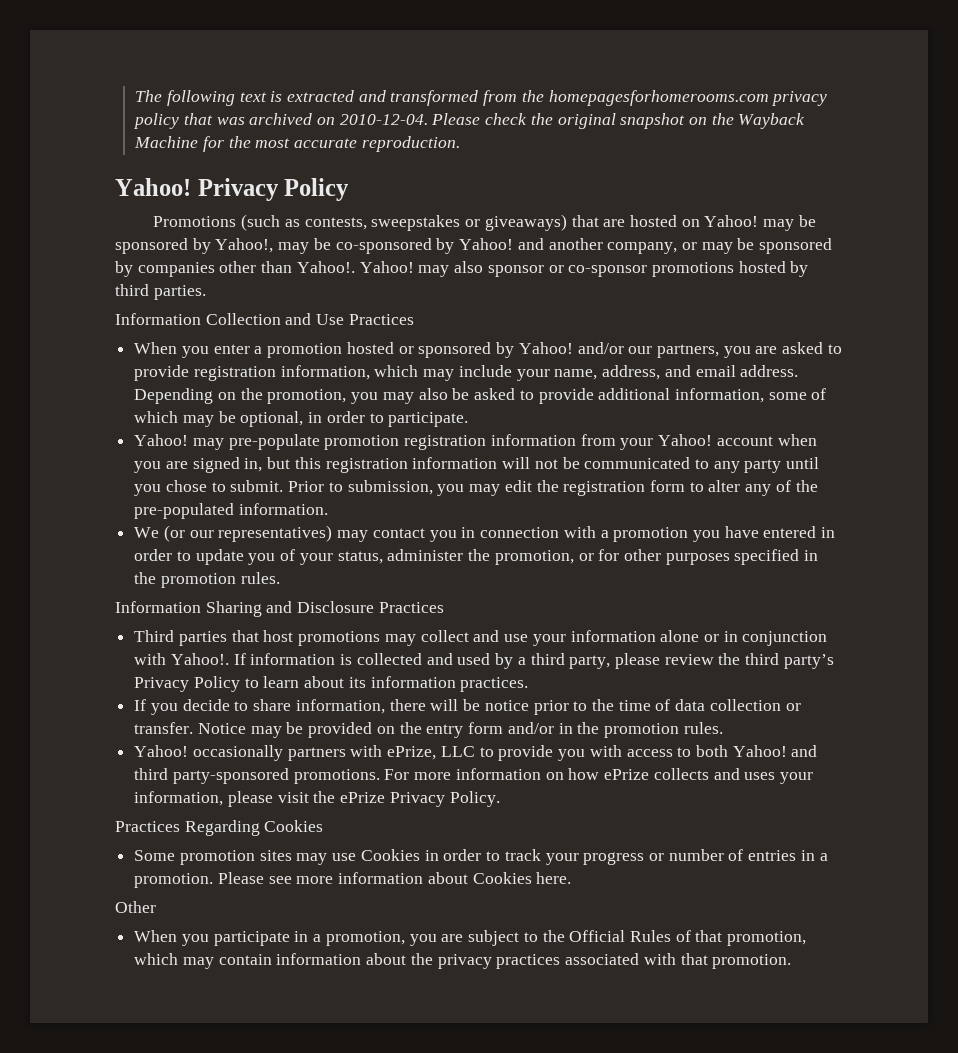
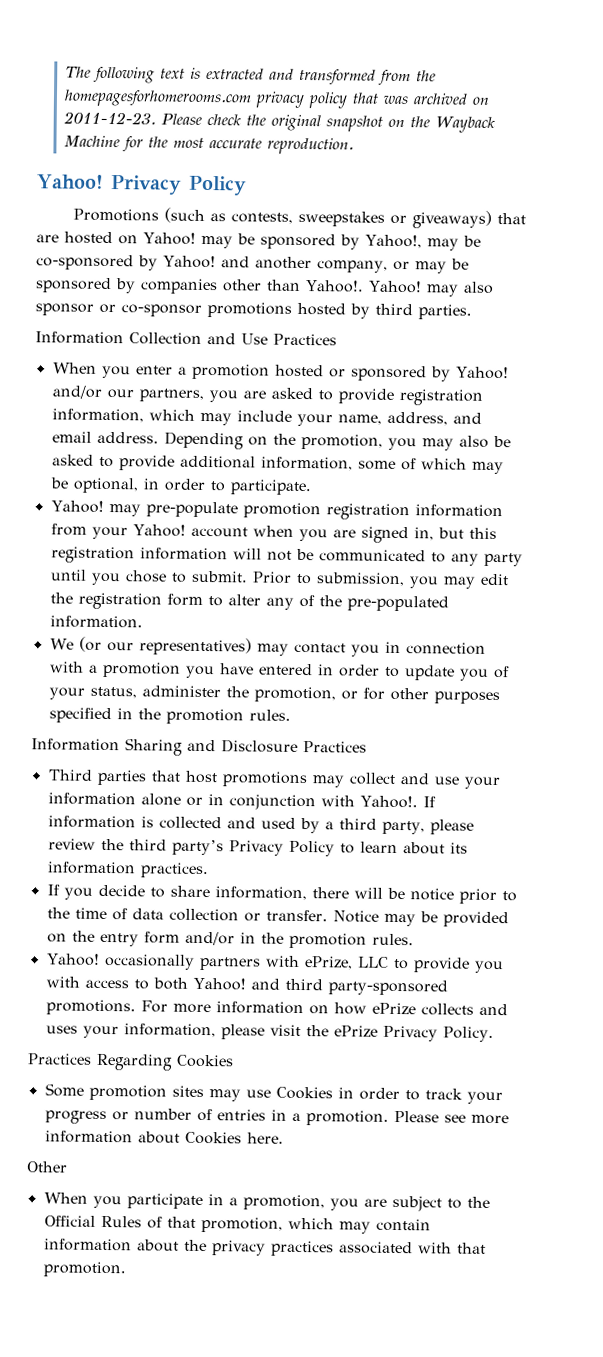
- The following text is extracted and transformed from the homepagesforhomerooms.com privacy policy that was archived on 2010-12-04.
+ The following text is extracted and transformed from the homepagesforhomerooms.com privacy policy that was archived on 2011-12-23.

